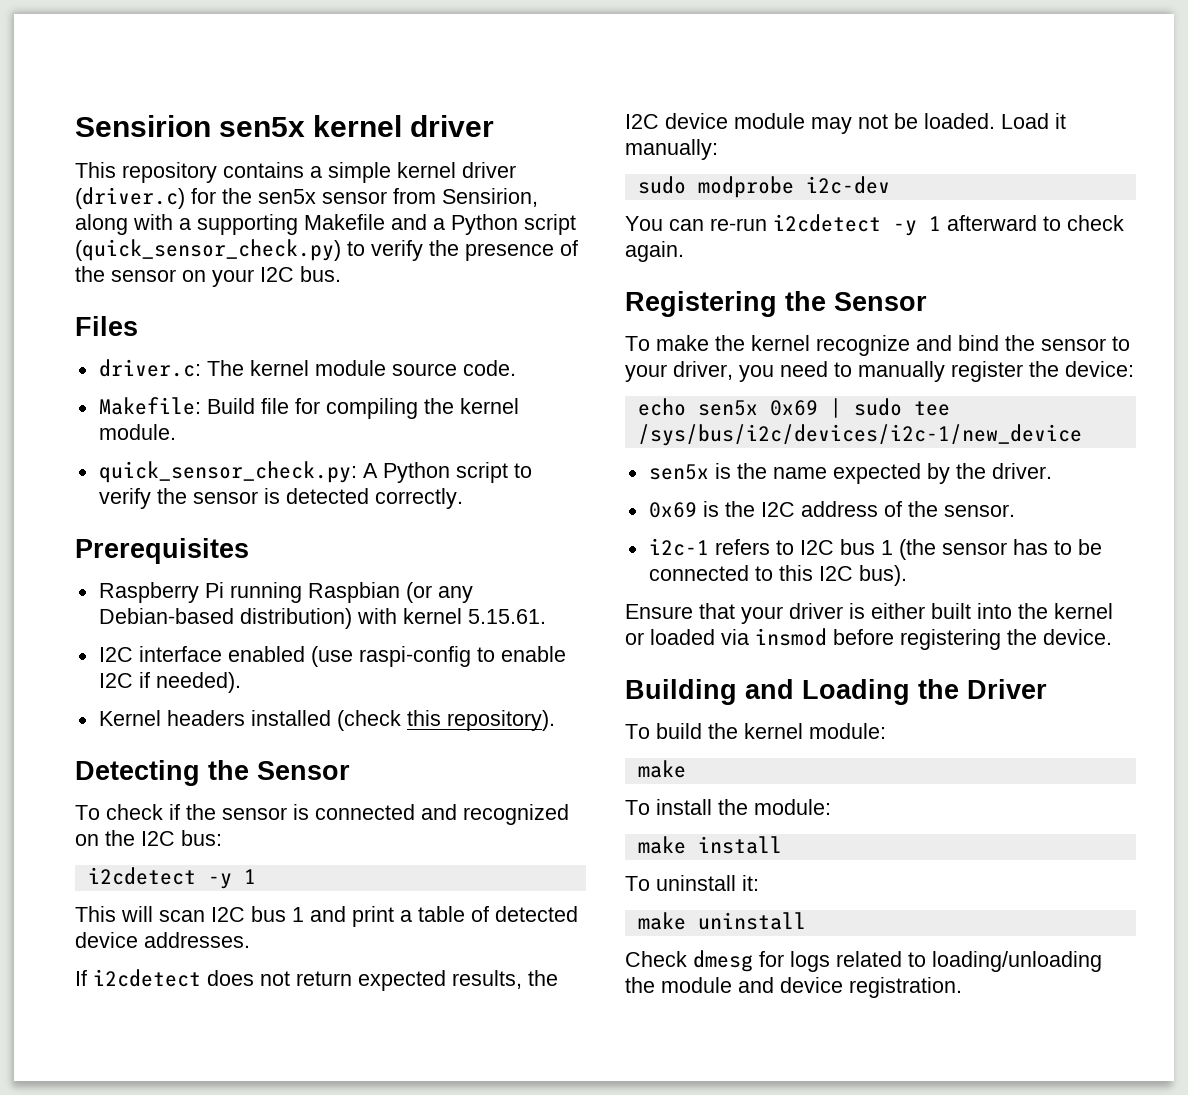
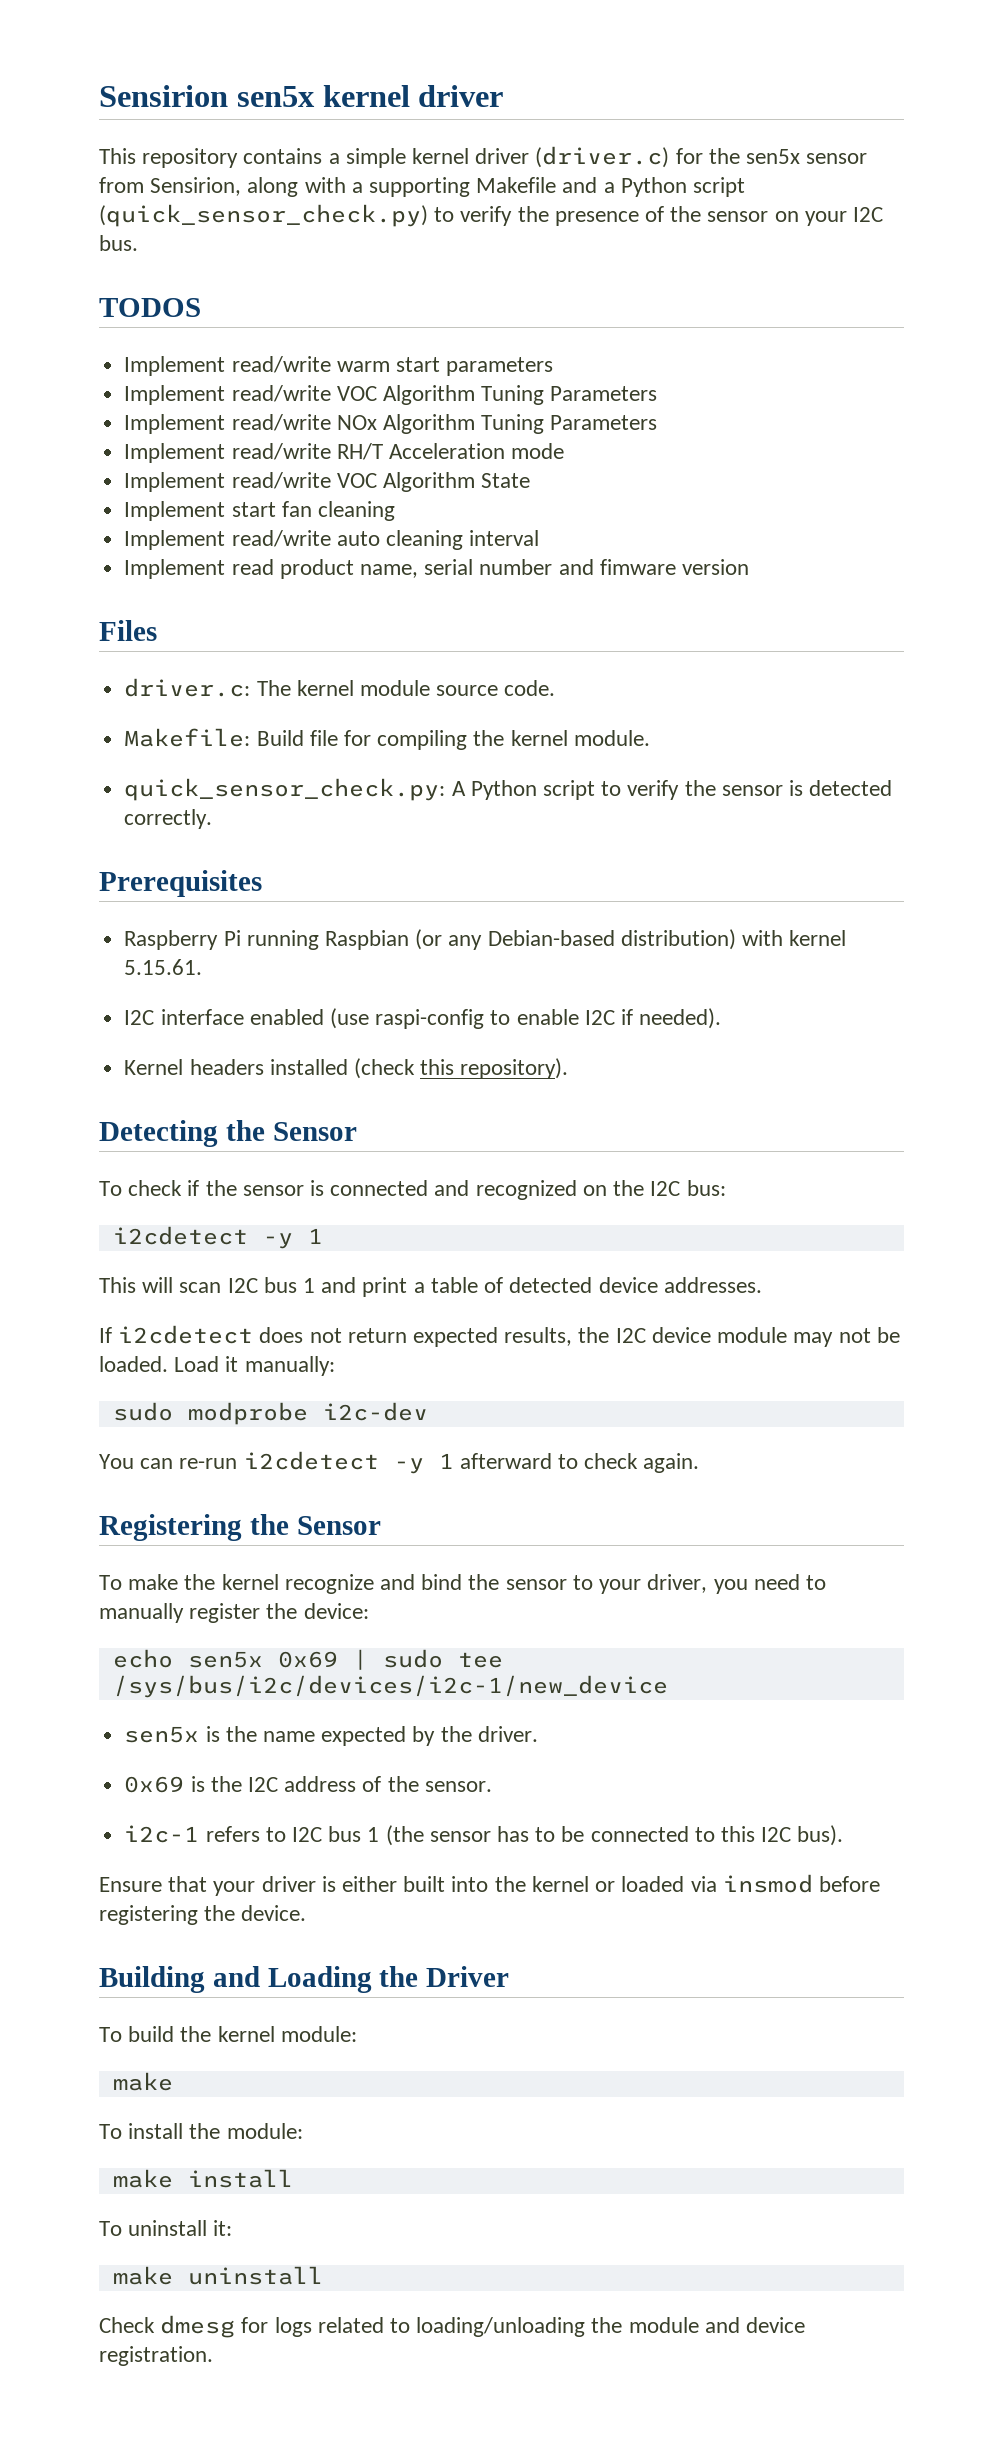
+ TODOS
+ Implement read/write warm start parameters
+ Implement read/write VOC Algorithm Tuning Parameters
+ Implement read/write NOx Algorithm Tuning Parameters
+ Implement read/write RH/T Acceleration mode
+ Implement read/write VOC Algorithm State
+ Implement start fan cleaning
+ Implement read/write auto cleaning interval
+ Implement read product name, serial number and fimware version

